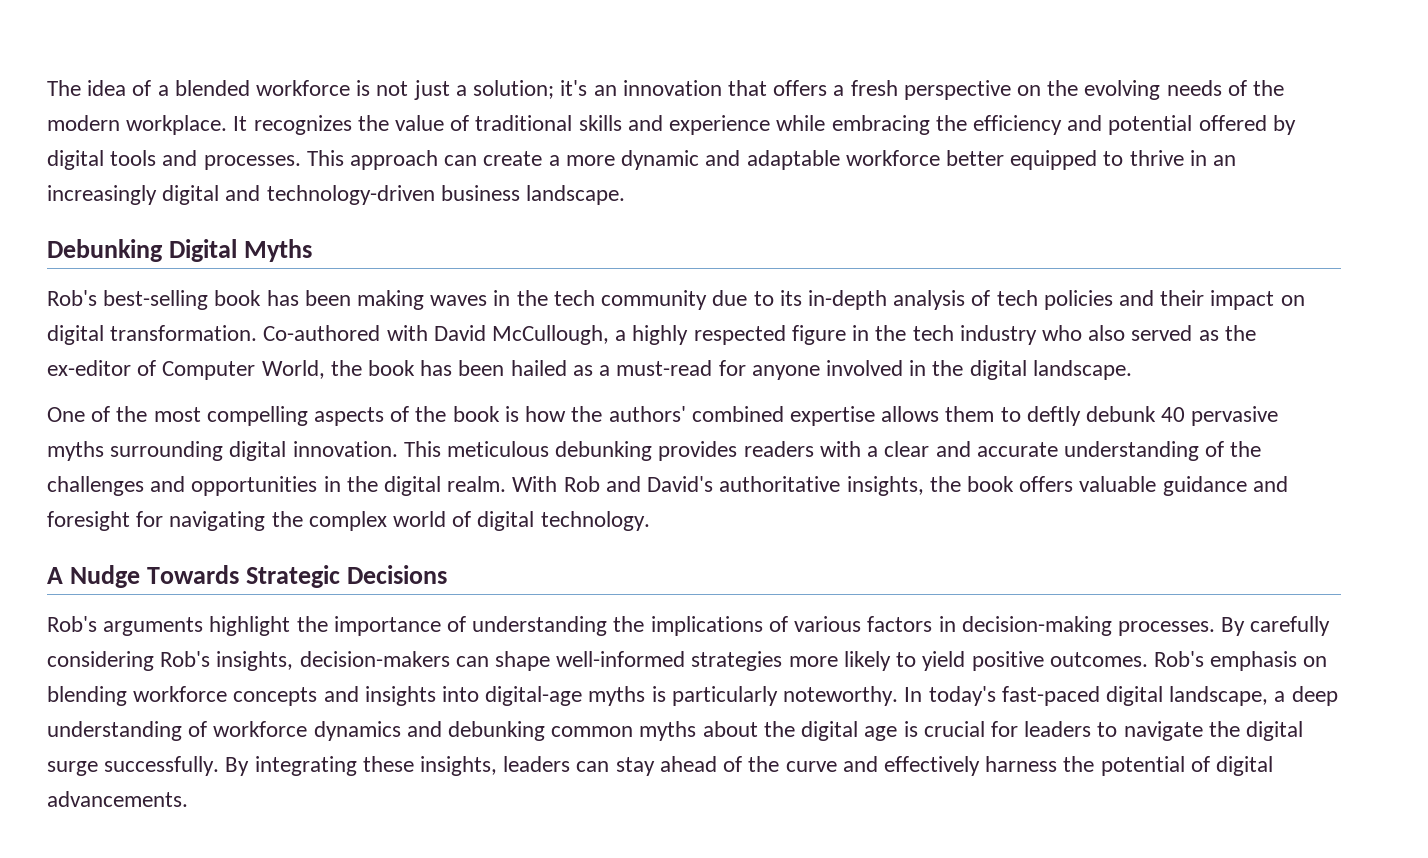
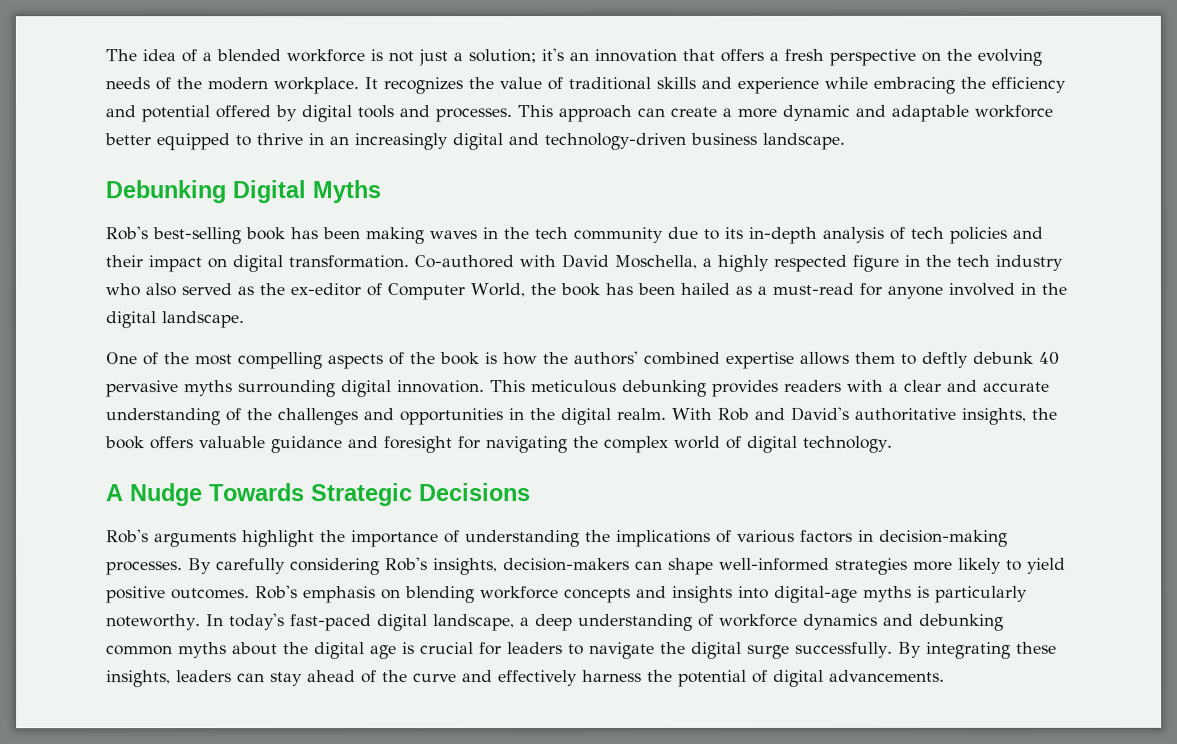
- Co-authored with David McCullough, a highly respected figure in the tech industry who also served as the ex-editor of Computer World, the book has been hailed as a must-read for anyone involved in the digital landscape.
+ Co-authored with David Moschella, a highly respected figure in the tech industry who also served as the ex-editor of Computer World, the book has been hailed as a must-read for anyone involved in the digital landscape.

